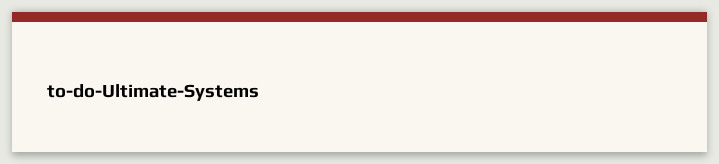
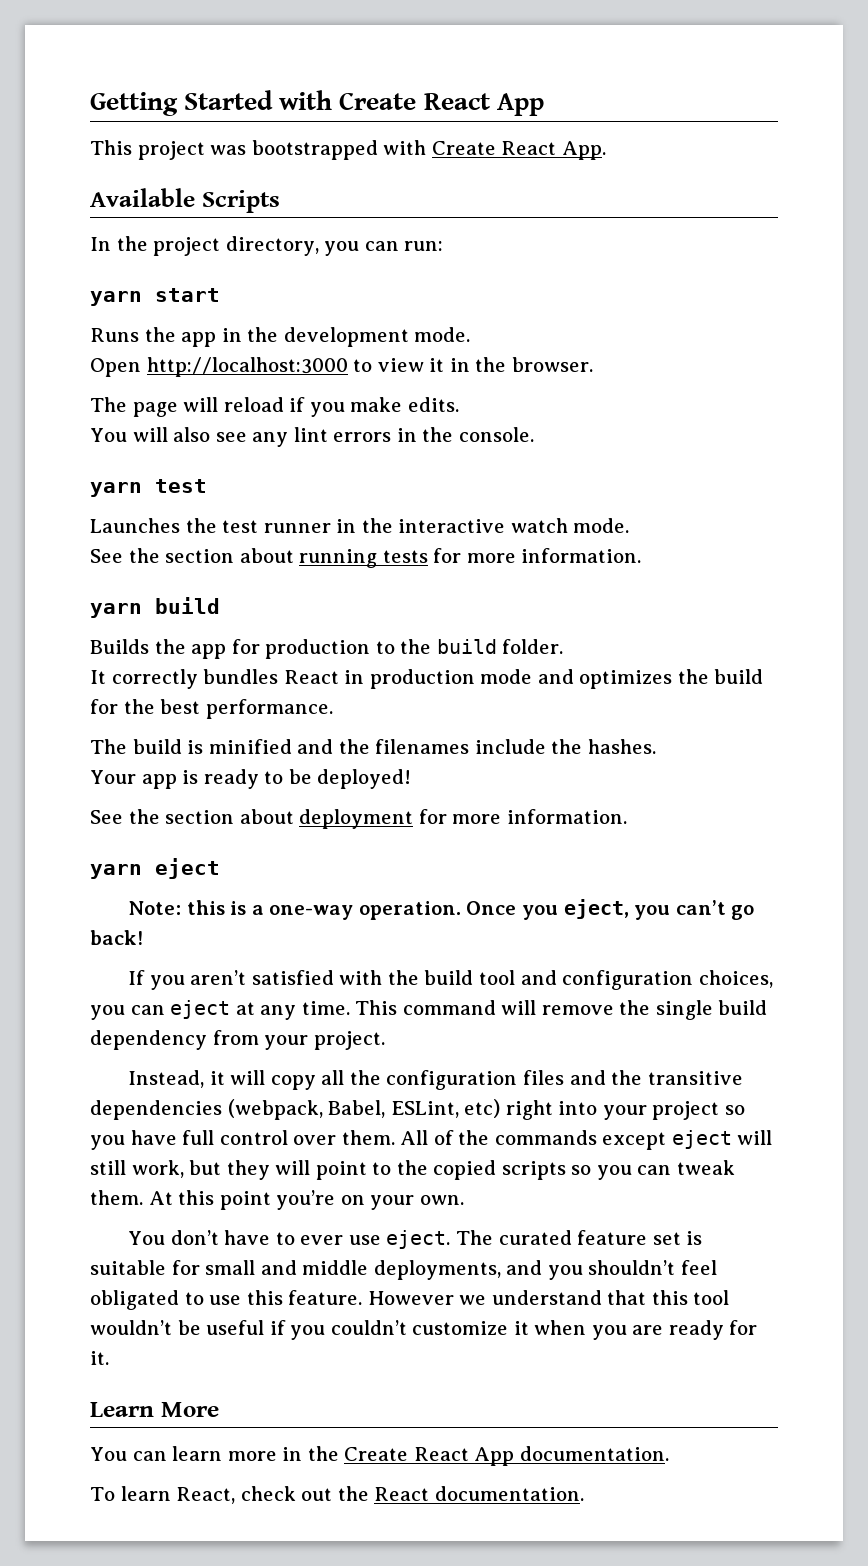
- to-do-Ultimate-Systems
+ Getting Started with Create React App
+ This project was bootstrapped with Create React App.
+ Available Scripts
+ In the project directory, you can run:
+ yarn start
+ Runs the app in the development mode.
+ Open http://localhost:3000 to view it in the browser.
+ The page will reload if you make edits.
+ You will also see any lint errors in the console.
+ yarn test
+ Launches the test runner in the interactive watch mode.
+ See the section about running tests for more information.
+ yarn build
+ Builds the app for production to the build folder.
+ It correctly bundles React in production mode and optimizes the build for the best performance.
+ The build is minified and the filenames include the hashes.
+ Your app is ready to be deployed!
+ See the section about deployment for more information.
+ yarn eject
+ Note: this is a one-way operation. Once you eject, you can’t go back!
+ If you aren’t satisfied with the build tool and configuration choices, you can eject at any time. This command will remove the single build dependency from your project.
+ Instead, it will copy all the configuration files and the transitive dependencies (webpack, Babel, ESLint, etc) right into your project so you have full control over them. All of the commands except eject will still work, but they will point to the copied scripts so you can tweak them. At this point you’re on your own.
+ You don’t have to ever use eject. The curated feature set is suitable for small and middle deployments, and you shouldn’t feel obligated to use this feature. However we understand that this tool wouldn’t be useful if you couldn’t customize it when you are ready for it.
+ Learn More
+ You can learn more in the Create React App documentation.
+ To learn React, check out the React documentation.

